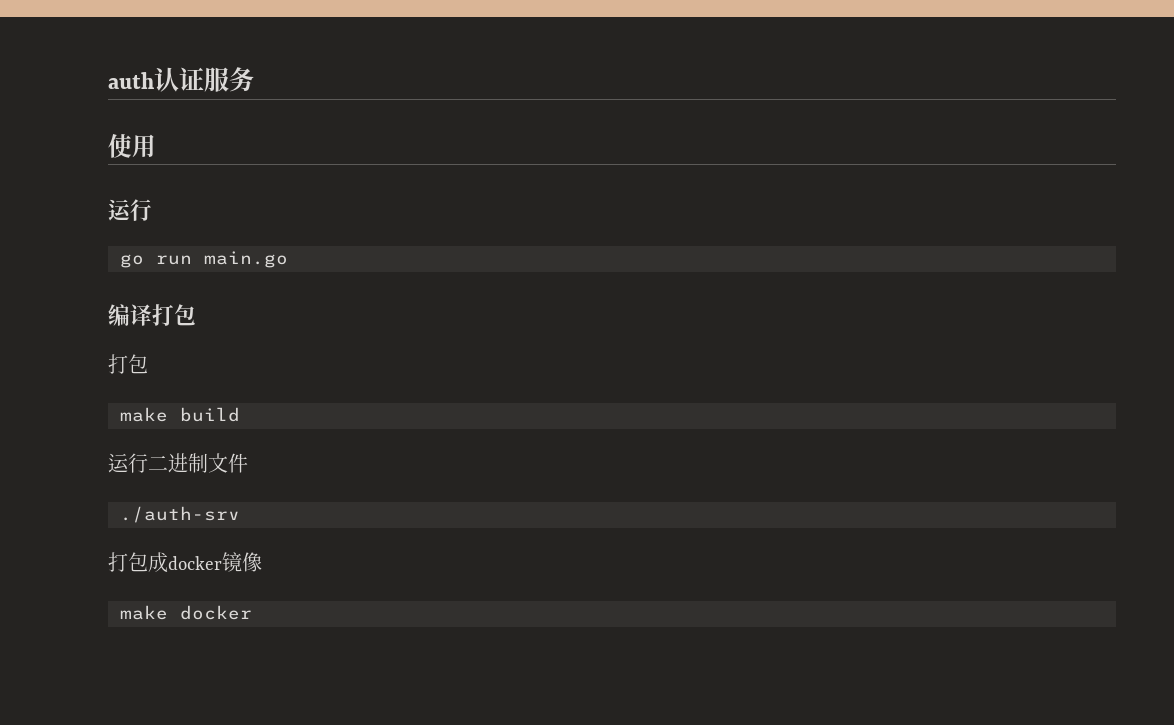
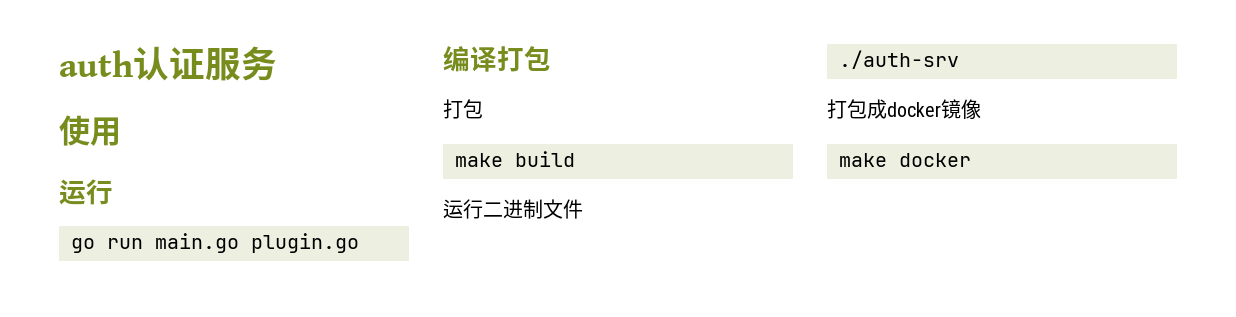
- go run main.go
+ go run main.go plugin.go

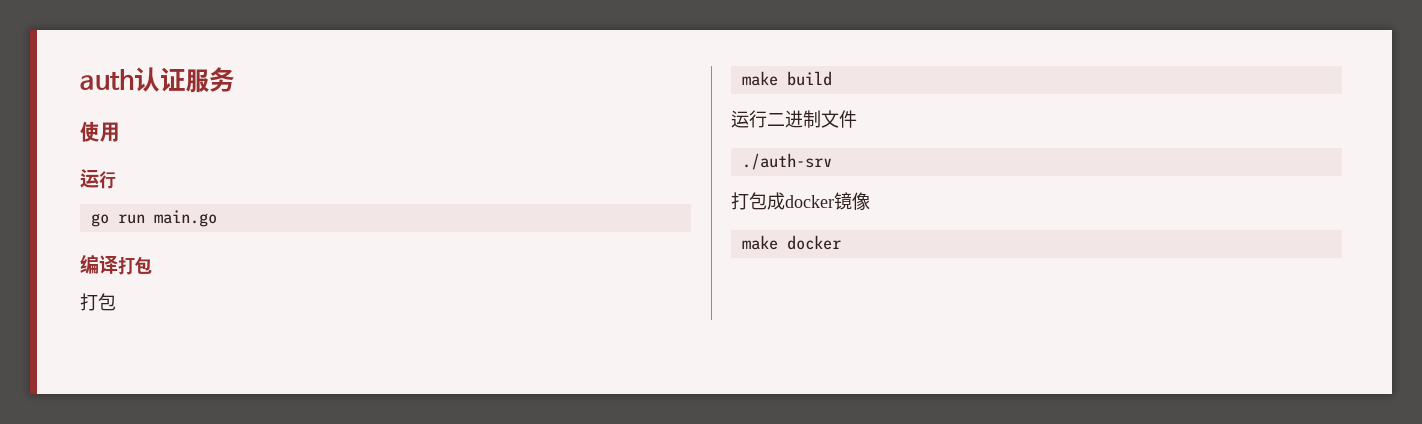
- go run main.go plugin.go
+ go run main.go

